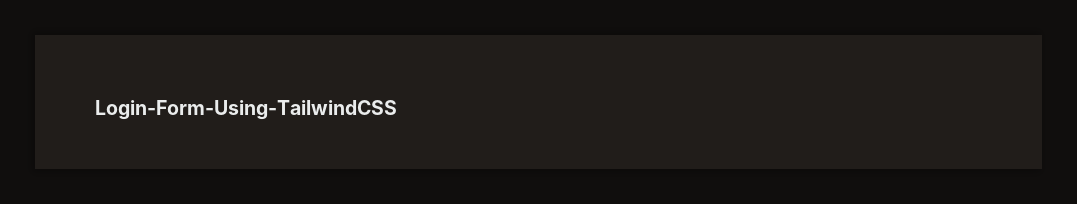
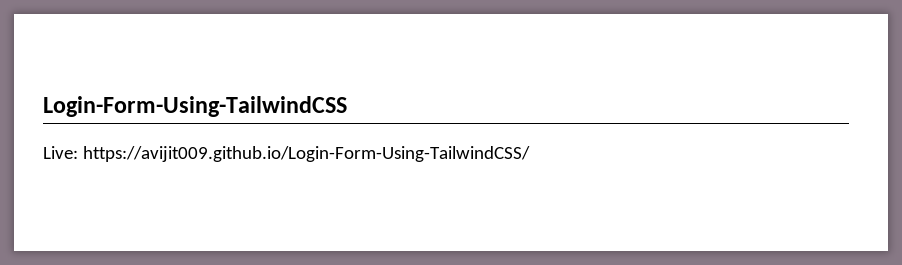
+ Live: https://avijit009.github.io/Login-Form-Using-TailwindCSS/

